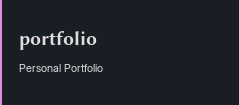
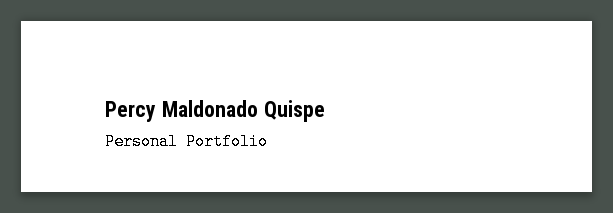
- portfolio
+ Percy Maldonado Quispe

